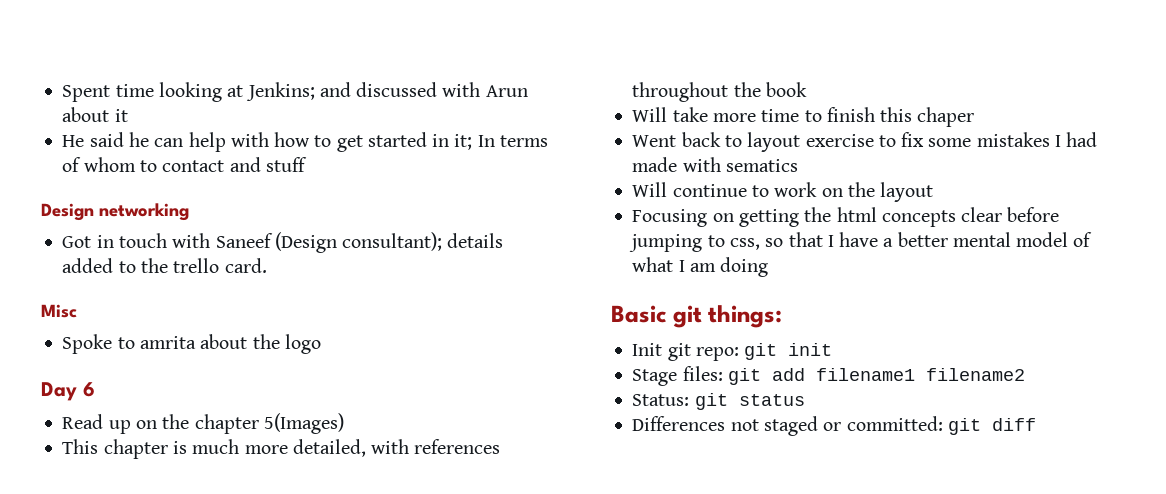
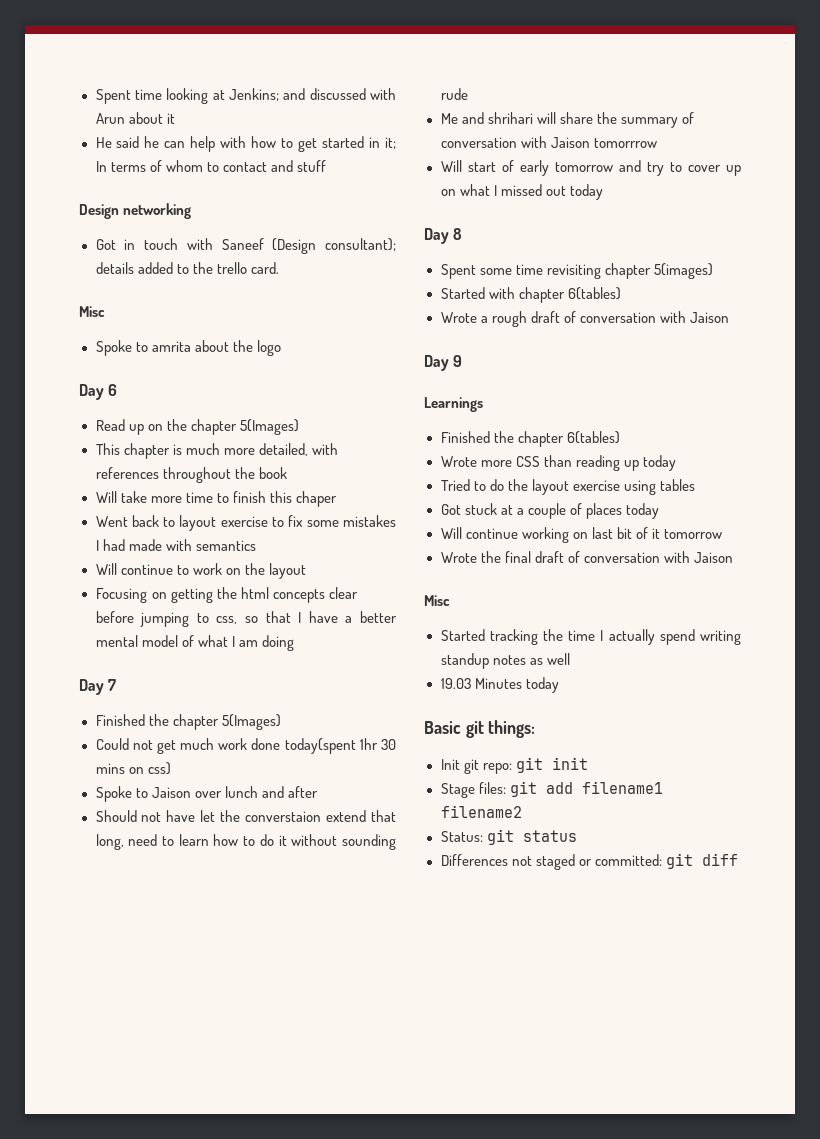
- Went back to layout exercise to fix some mistakes I had made with sematics
+ Went back to layout exercise to fix some mistakes I had made with semantics
+ Day 7
+ Finished the chapter 5(Images)
+ Could not get much work done today(spent 1hr 30 mins on css)
+ Spoke to Jaison over lunch and after
+ Should not have let the converstaion extend that long, need to learn how to do it without sounding rude
+ Me and shrihari will share the summary of conversation with Jaison tomorrrow
+ Will start of early tomorrow and try to cover up on what I missed out today
+ Day 8
+ Spent some time revisiting chapter 5(images)
+ Started with chapter 6(tables)
+ Wrote a rough draft of conversation with Jaison
+ Day 9
+ Learnings
+ Finished the chapter 6(tables)
+ Wrote more CSS than reading up today
+ Tried to do the layout exercise using tables
+ Got stuck at a couple of places today
+ Will continue working on last bit of it tomorrow
+ Wrote the final draft of conversation with Jaison
+ Misc
+ Started tracking the time I actually spend writing standup notes as well
+ 19.03 Minutes today

